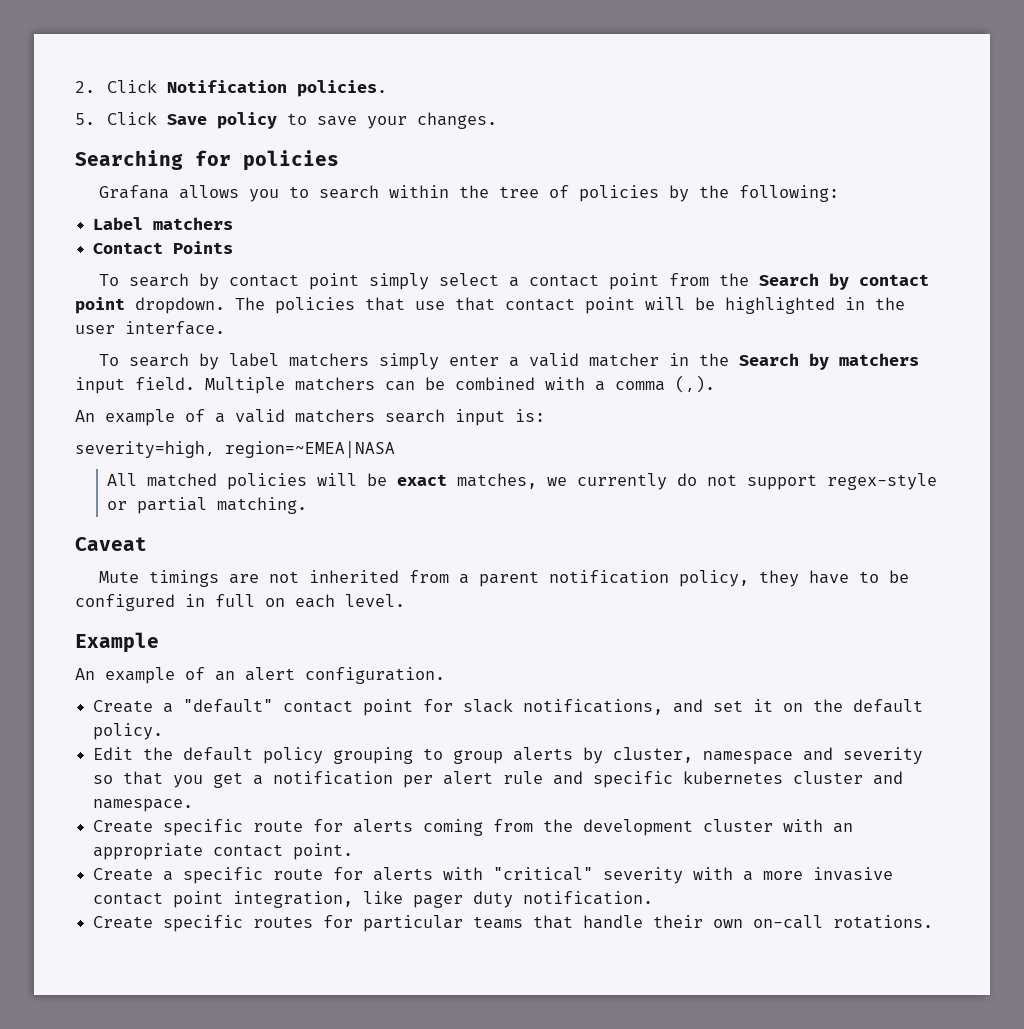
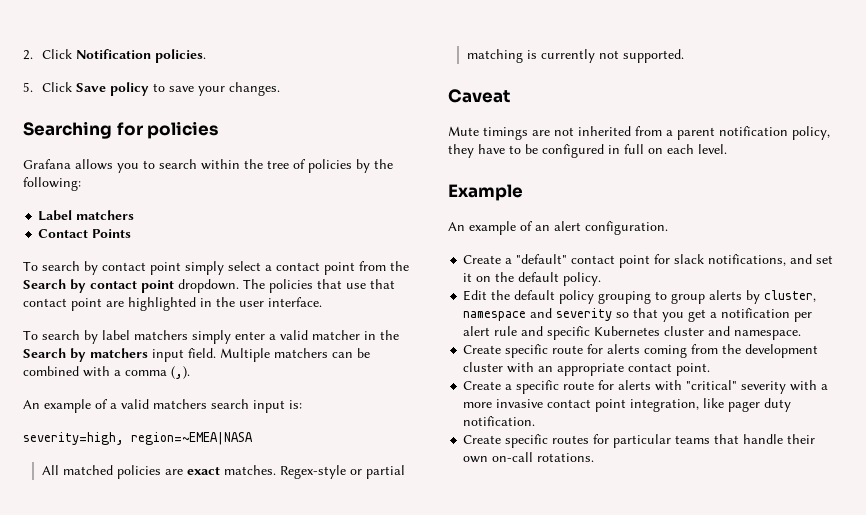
- The policies that use that contact point will be highlighted in the user interface.
+ The policies that use that contact point are highlighted in the user interface.
- All matched policies will be exact matches, we currently do not support regex-style or partial matching.
+ All matched policies are exact matches. Regex-style or partial matching is currently not supported.
- Edit the default policy grouping to group alerts by cluster, namespace and severity so that you get a notification per alert rule and specific kubernetes cluster and namespace.
+ Edit the default policy grouping to group alerts by cluster, namespace and severity so that you get a notification per alert rule and specific Kubernetes cluster and namespace.

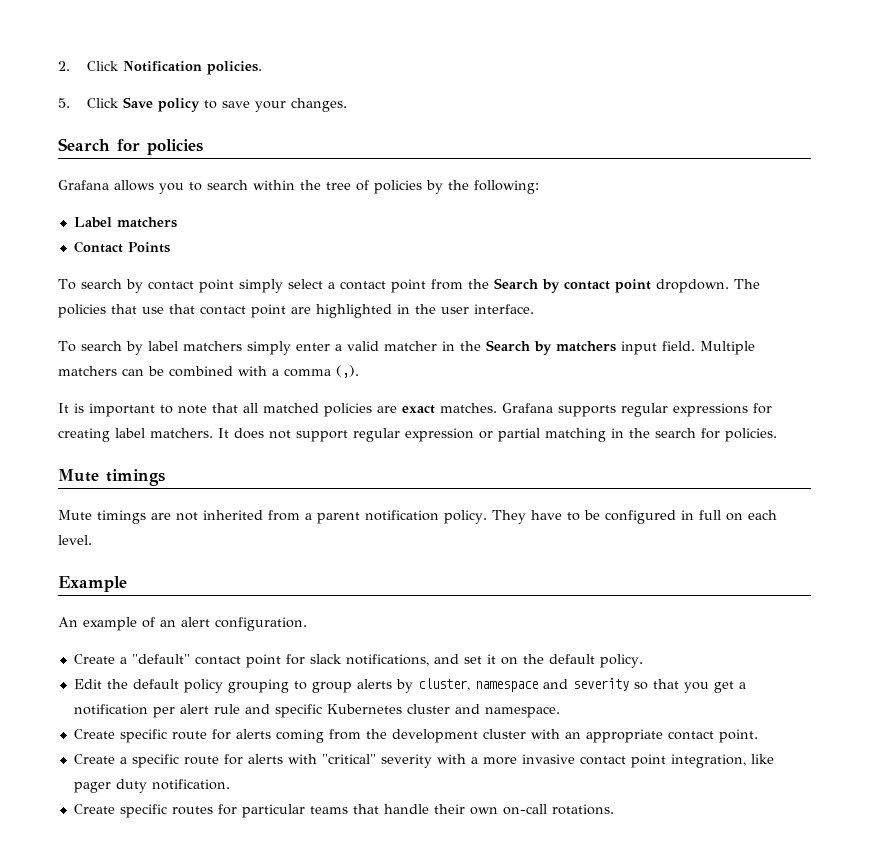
- Searching for policies
+ Search for policies
- An example of a valid matchers search input is:
- severity=high, region=~EMEA|NASA
- All matched policies are exact matches.
+ It is important to note that all matched policies are exact matches.
- Regex-style or partial matching is currently not supported.
- Caveat
+ Grafana supports regular expressions for creating label matchers. It does not support regular expression or partial matching in the search for policies.
+ Mute timings
- Mute timings are not inherited from a parent notification policy, they have to be configured in full on each level.
+ Mute timings are not inherited from a parent notification policy. They have to be configured in full on each level.

